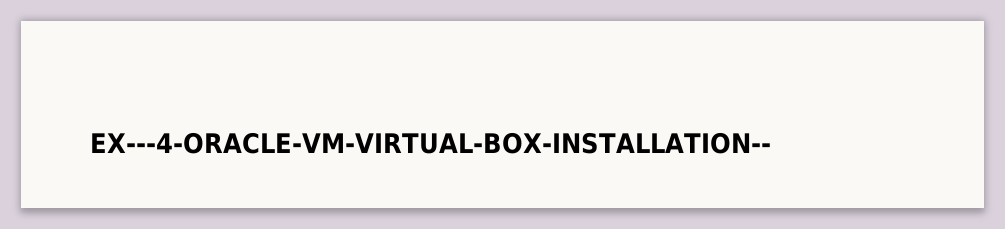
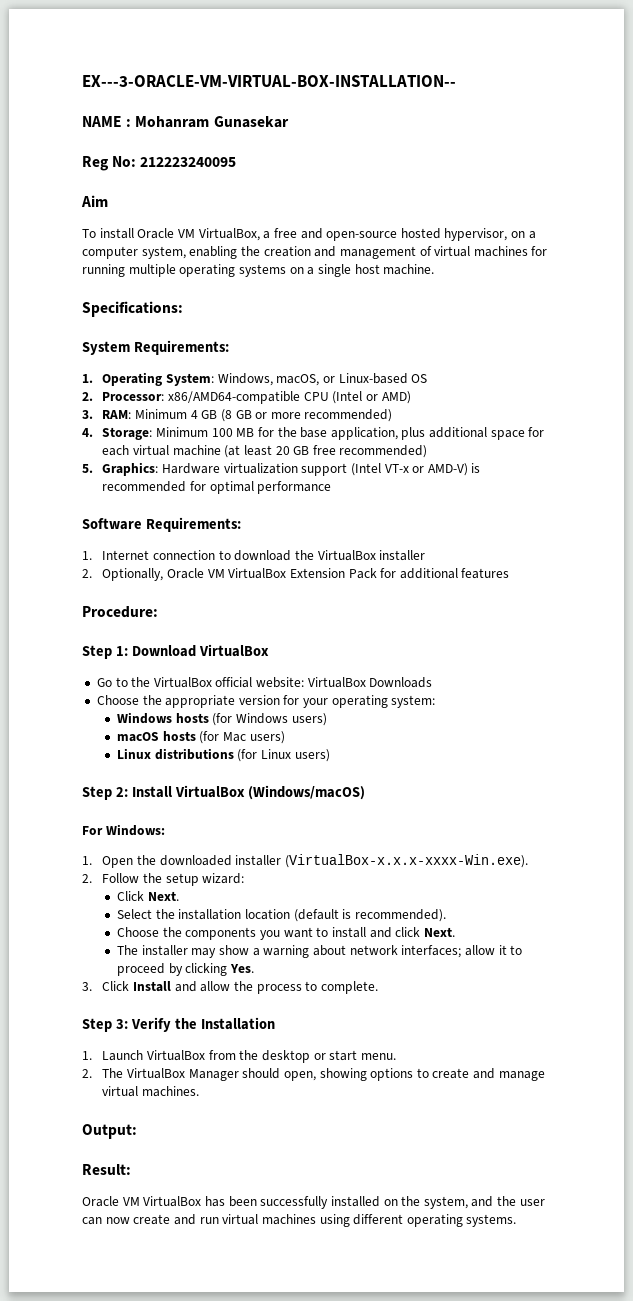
- EX---4-ORACLE-VM-VIRTUAL-BOX-INSTALLATION--
+ EX---3-ORACLE-VM-VIRTUAL-BOX-INSTALLATION--
+ NAME : Mohanram Gunasekar
+ Reg No: 212223240095
+ Aim
+ To install Oracle VM VirtualBox, a free and open-source hosted hypervisor, on a computer system, enabling the creation and management of virtual machines for running multiple operating systems on a single host machine.
+ Specifications:
+ System Requirements:
+ 1. Operating System: Windows, macOS, or Linux-based OS
+ 2. Processor: x86/AMD64-compatible CPU (Intel or AMD)
+ 3. RAM: Minimum 4 GB (8 GB or more recommended)
+ 4. Storage: Minimum 100 MB for the base application, plus additional space for each virtual machine (at least 20 GB free recommended)
+ 5. Graphics: Hardware virtualization support (Intel VT-x or AMD-V) is recommended for optimal performance
+ Software Requirements:
+ 1. Internet connection to download the VirtualBox installer
+ 2. Optionally, Oracle VM VirtualBox Extension Pack for additional features
+ Procedure:
+ Step 1: Download VirtualBox
+ Go to the VirtualBox official website: VirtualBox Downloads
+ Choose the appropriate version for your operating system:
+ Windows hosts (for Windows users)
+ macOS hosts (for Mac users)
+ Linux distributions (for Linux users)
+ Step 2: Install VirtualBox (Windows/macOS)
+ For Windows:
+ 1. Open the downloaded installer (VirtualBox-x.x.x-xxxx-Win.exe).
+ 2. Follow the setup wizard:
+ Click Next.
+ Select the installation location (default is recommended).
+ Choose the components you want to install and click Next.
+ The installer may show a warning about network interfaces; allow it to proceed by clicking Yes.
+ 3. Click Install and allow the process to complete.
+ Step 3: Verify the Installation
+ 1. Launch VirtualBox from the desktop or start menu.
+ 2. The VirtualBox Manager should open, showing options to create and manage virtual machines.
+ Output:
+ Result:
+ Oracle VM VirtualBox has been successfully installed on the system, and the user can now create and run virtual machines using different operating systems.

